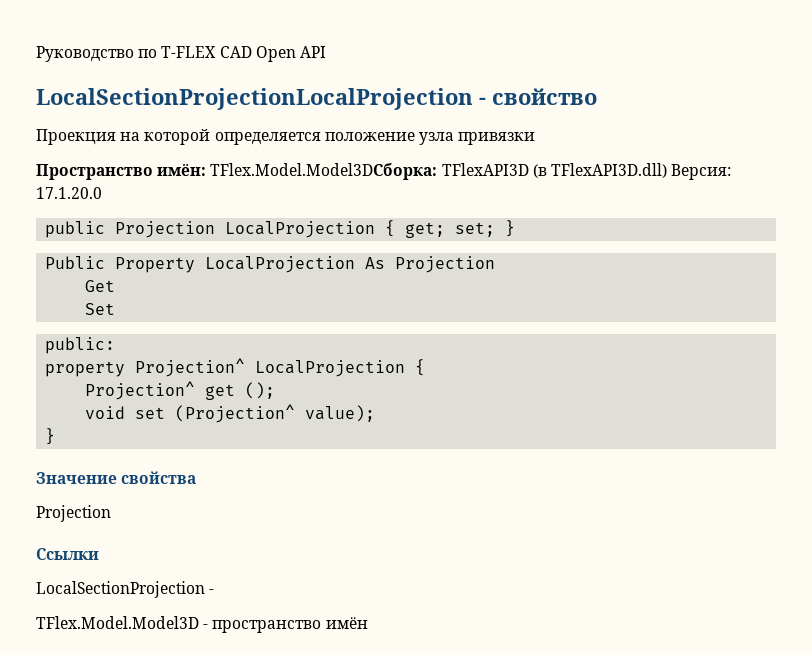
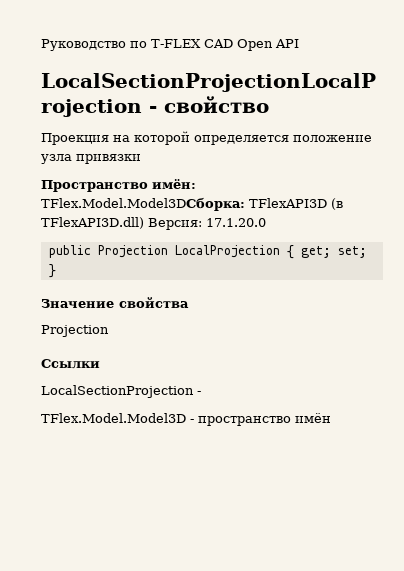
- Public Property LocalProjection As Projection
- Get
- Set
- public:
- property Projection^ LocalProjection {
- Projection^ get ();
- void set (Projection^ value);
- }

